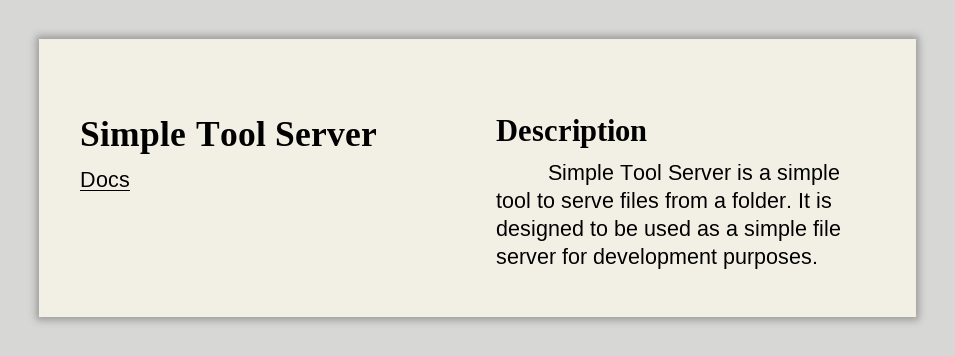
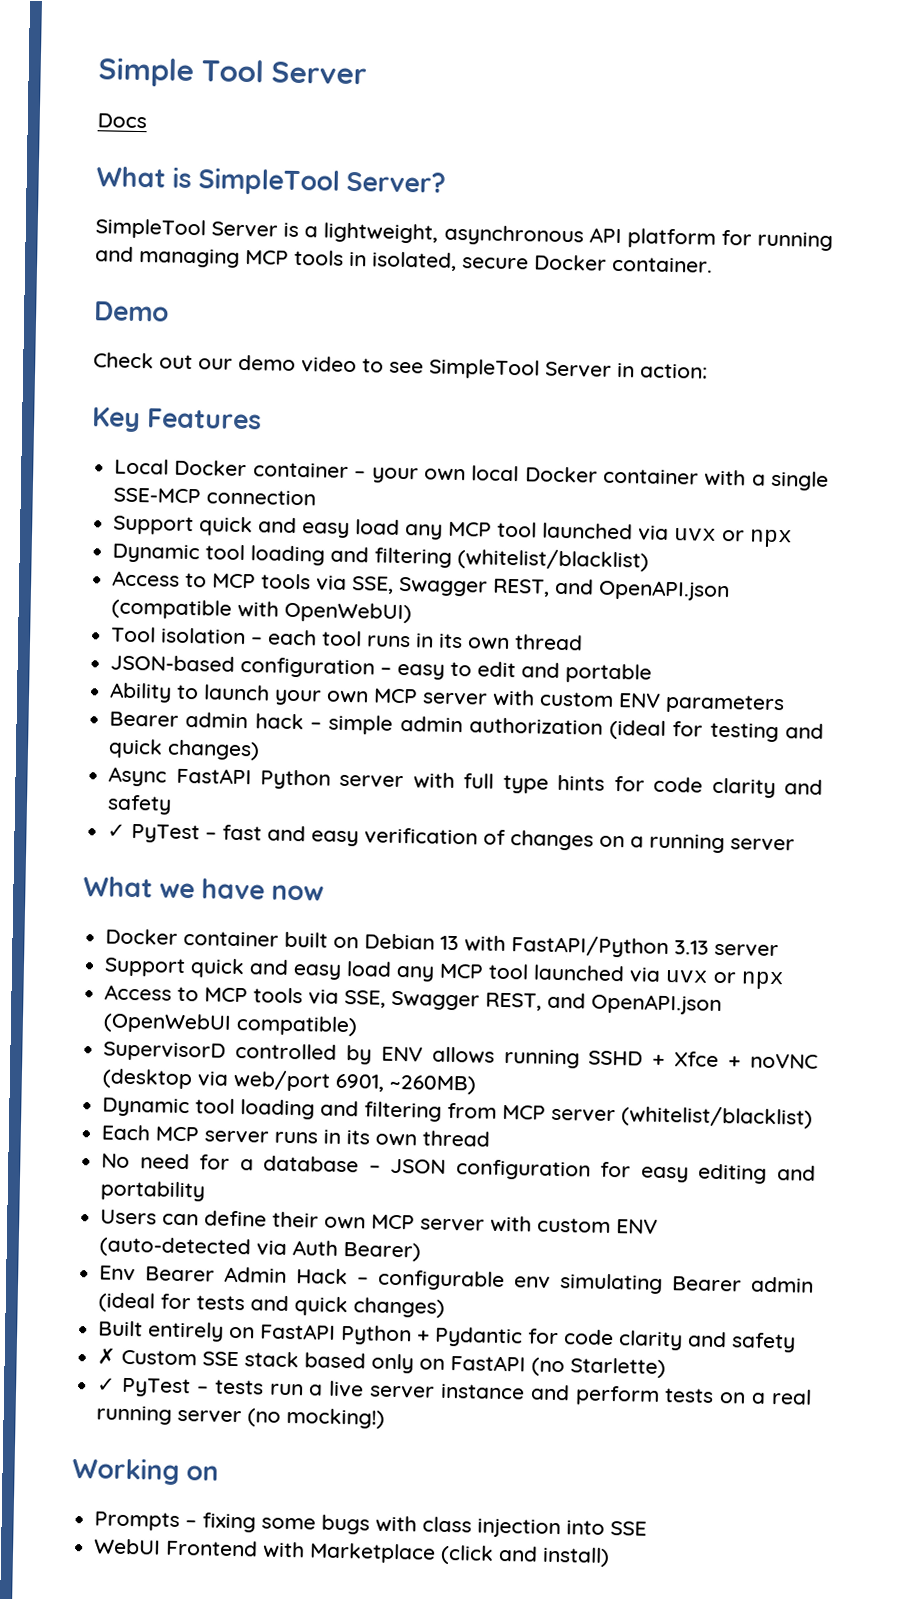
- Description
- Simple Tool Server is a simple tool to serve files from a folder. It is designed to be used as a simple file server for development purposes.
+ What is SimpleTool Server?
+ SimpleTool Server is a lightweight, asynchronous API platform for running and managing MCP tools in isolated, secure Docker container.
+ Demo
+ Check out our demo video to see SimpleTool Server in action:
+ Key Features
+ Local Docker container – your own local Docker container with a single SSE-MCP connection
+ Support quick and easy load any MCP tool launched via uvx or npx
+ Dynamic tool loading and filtering (whitelist/blacklist)
+ Access to MCP tools via SSE, Swagger REST, and OpenAPI.json (compatible with OpenWebUI)
+ Tool isolation – each tool runs in its own thread
+ JSON-based configuration – easy to edit and portable
+ Ability to launch your own MCP server with custom ENV parameters
+ Bearer admin hack – simple admin authorization (ideal for testing and quick changes)
+ Async FastAPI Python server with full type hints for code clarity and safety
+ ✓ PyTest – fast and easy verification of changes on a running server
+ What we have now
+ Docker container built on Debian 13 with FastAPI/Python 3.13 server
+ Support quick and easy load any MCP tool launched via uvx or npx
+ Access to MCP tools via SSE, Swagger REST, and OpenAPI.json (OpenWebUI compatible)
+ SupervisorD controlled by ENV allows running SSHD + Xfce + noVNC (desktop via web/port 6901, ~260MB)
+ Dynamic tool loading and filtering from MCP server (whitelist/blacklist)
+ Each MCP server runs in its own thread
+ No need for a database – JSON configuration for easy editing and portability
+ Users can define their own MCP server with custom ENV (auto-detected via Auth Bearer)
+ Env Bearer Admin Hack – configurable env simulating Bearer admin (ideal for tests and quick changes)
+ Built entirely on FastAPI Python + Pydantic for code clarity and safety
+ ✗ Custom SSE stack based only on FastAPI (no Starlette)
+ ✓ PyTest – tests run a live server instance and perform tests on a real running server (no mocking!)
+ Working on
+ Prompts – fixing some bugs with class injection into SSE
+ WebUI Frontend with Marketplace (click and install)

